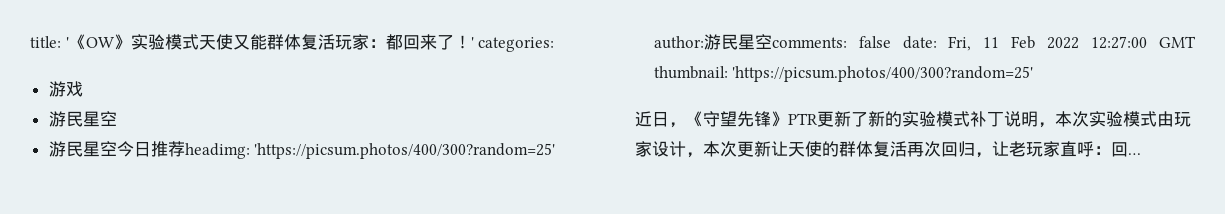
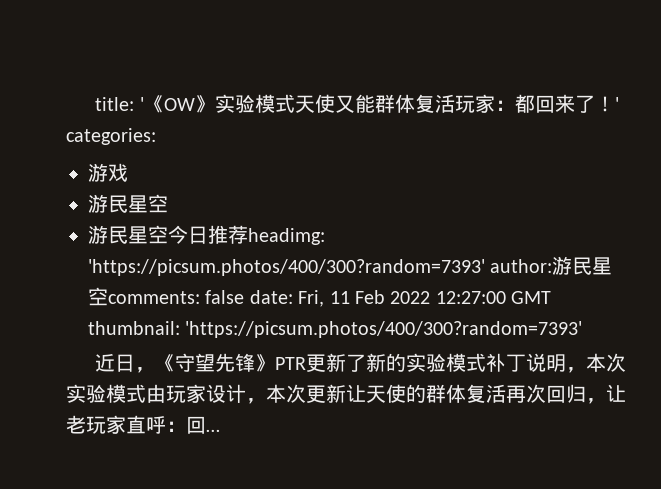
- 游民星空今日推荐headimg: 'https://picsum.photos/400/300?random=25' author:游民星空comments: false date: Fri, 11 Feb 2022 12:27:00 GMT thumbnail: 'https://picsum.photos/400/300?random=25'
+ 游民星空今日推荐headimg: 'https://picsum.photos/400/300?random=7393' author:游民星空comments: false date: Fri, 11 Feb 2022 12:27:00 GMT thumbnail: 'https://picsum.photos/400/300?random=7393'

